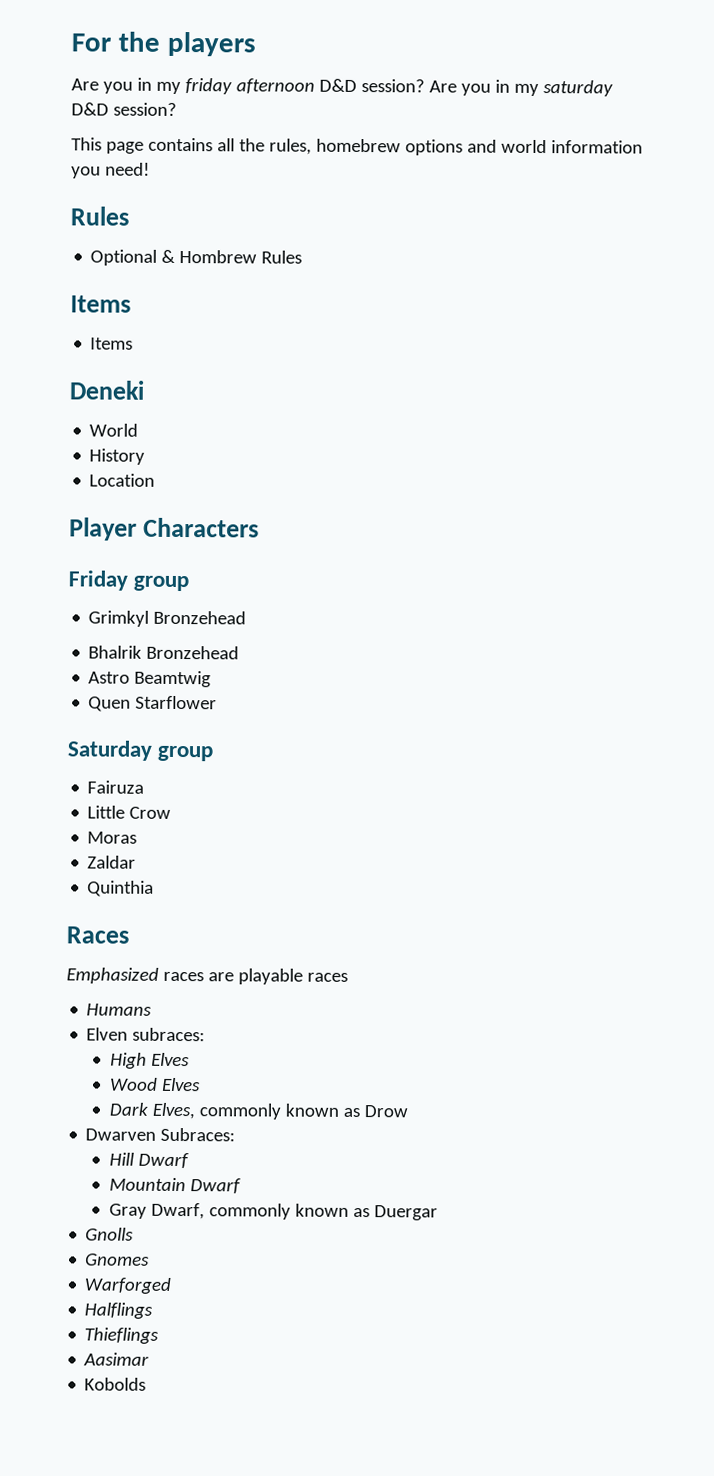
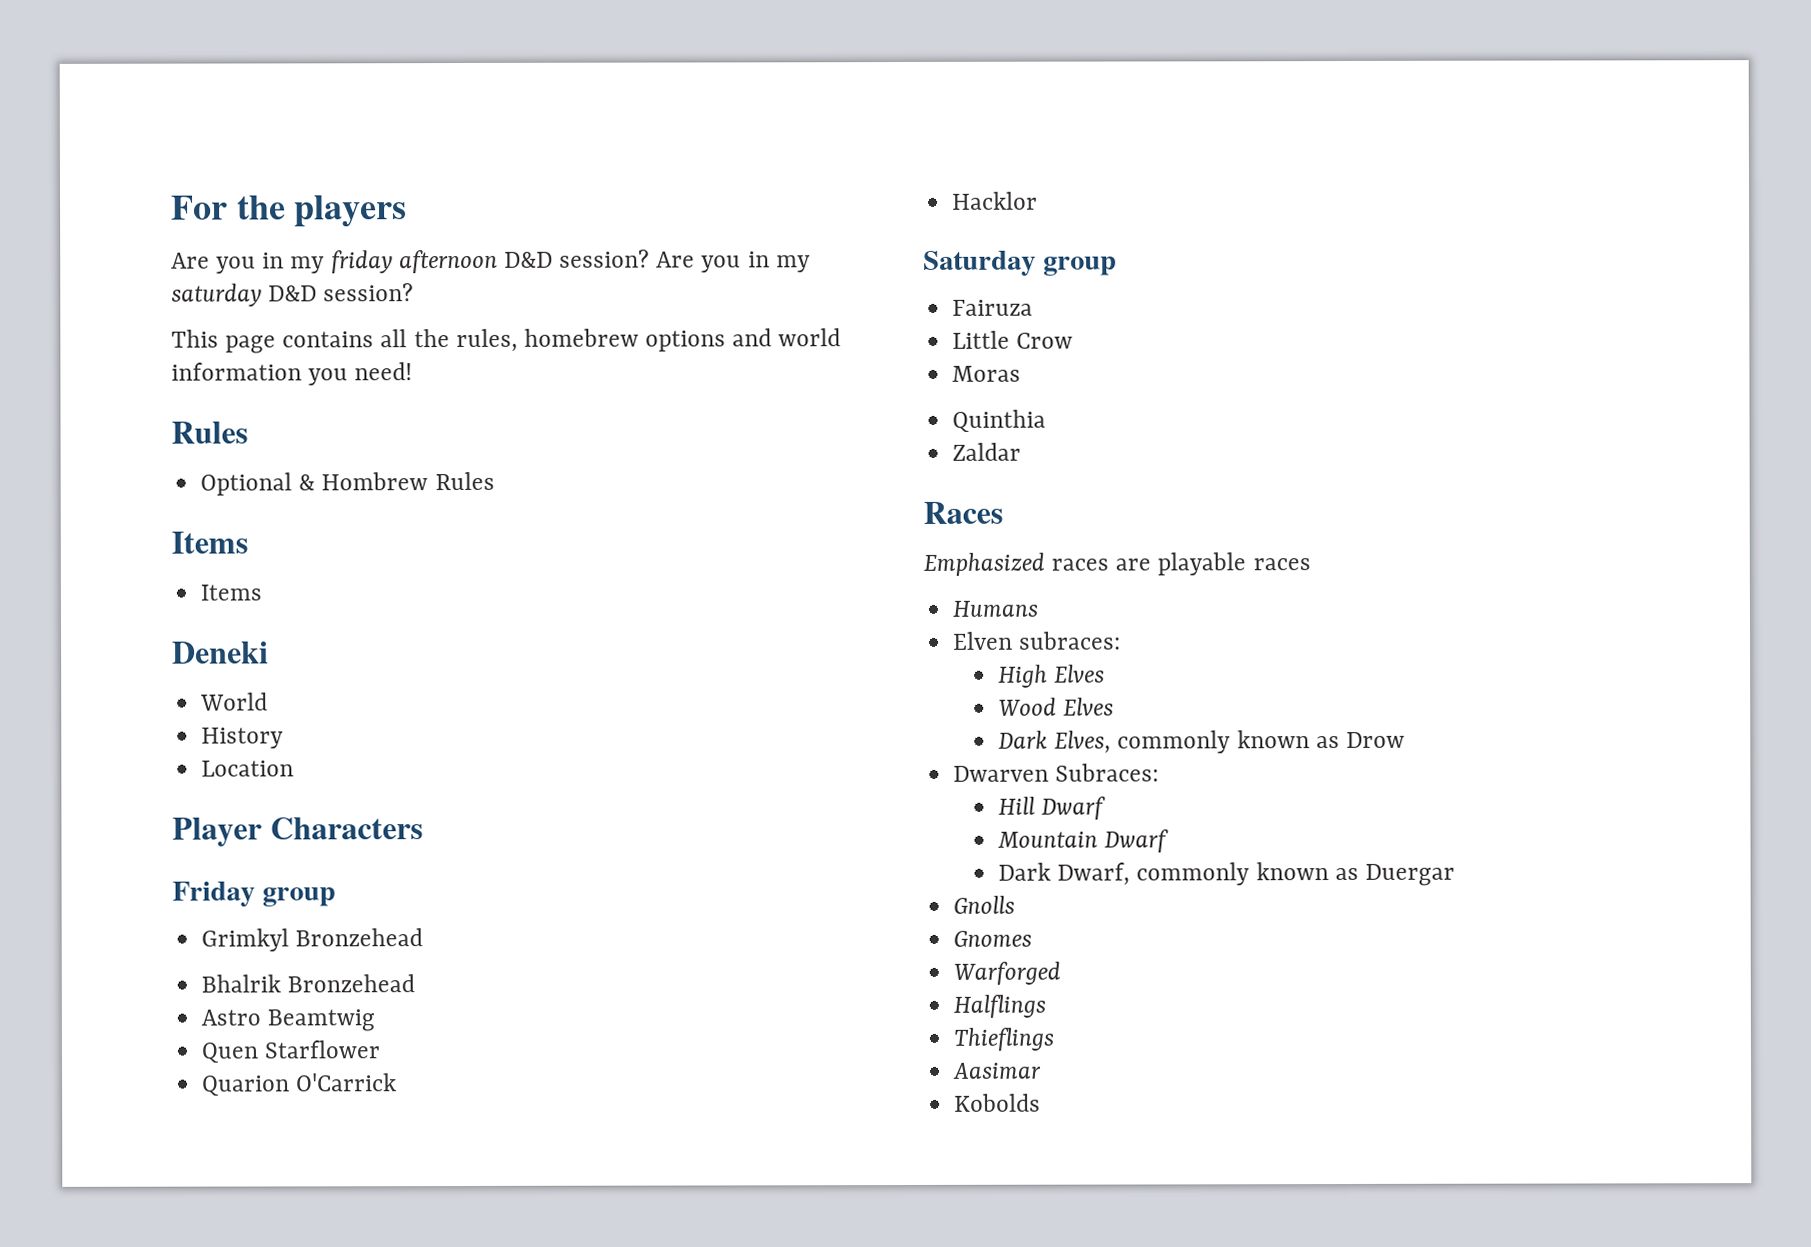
+ Quarion O'Carrick
+ Hacklor
+ Quinthia
- Quinthia
- Gray Dwarf, commonly known as Duergar
+ Dark Dwarf, commonly known as Duergar

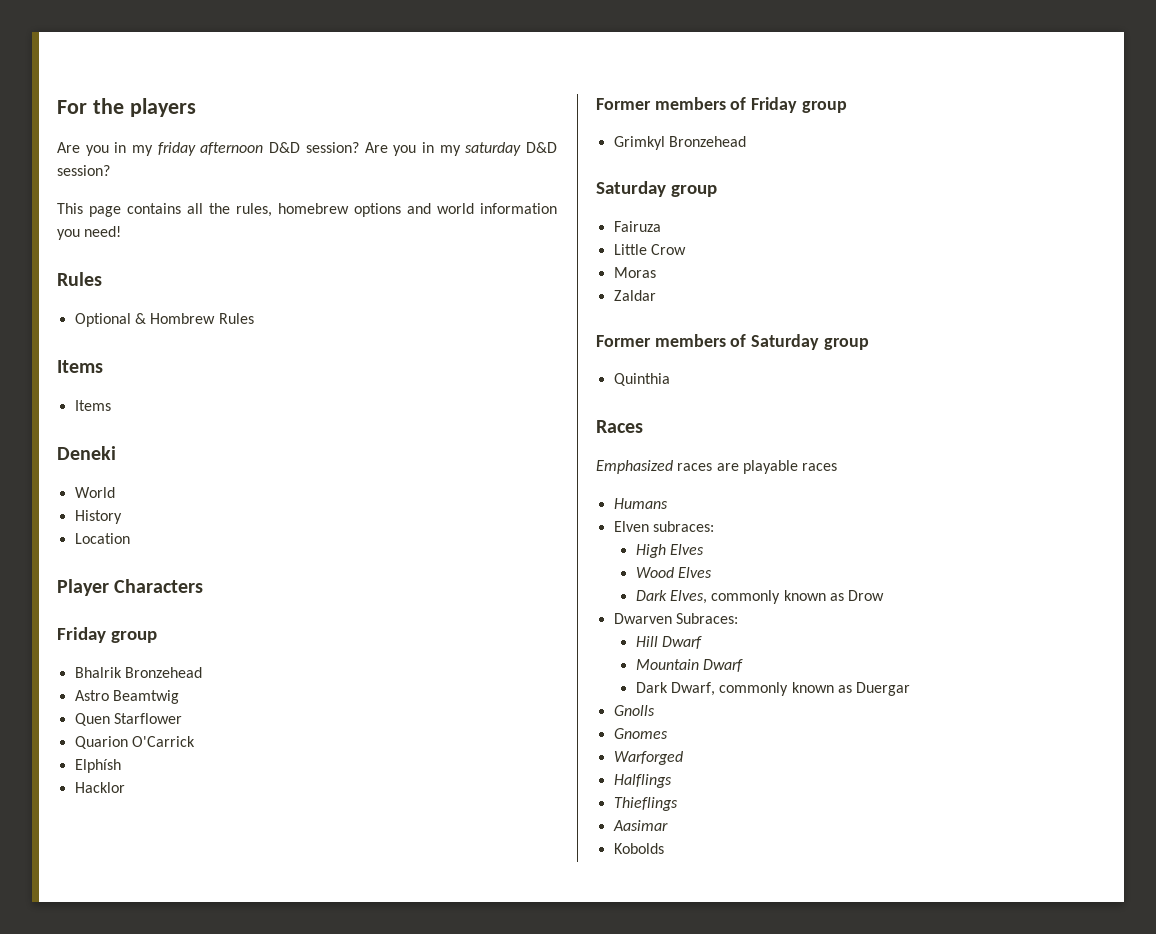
- Grimkyl Bronzehead
+ Elphísh
+ Former members of Friday group
+ Grimkyl Bronzehead
+ Zaldar
+ Former members of Saturday group
- Zaldar

